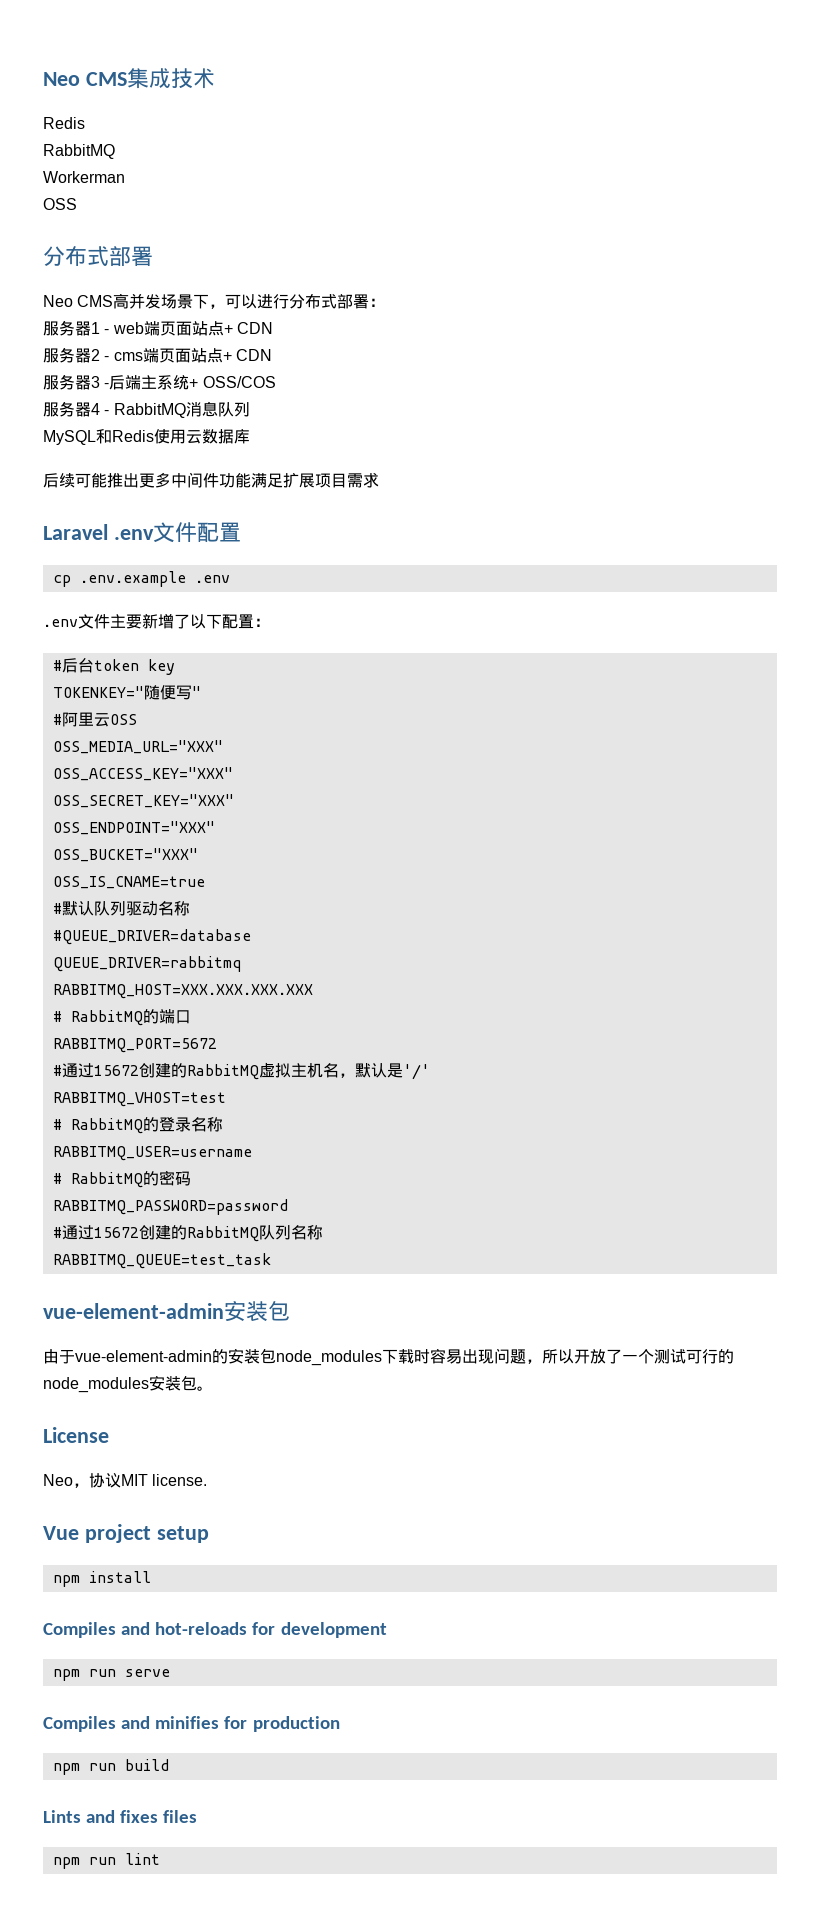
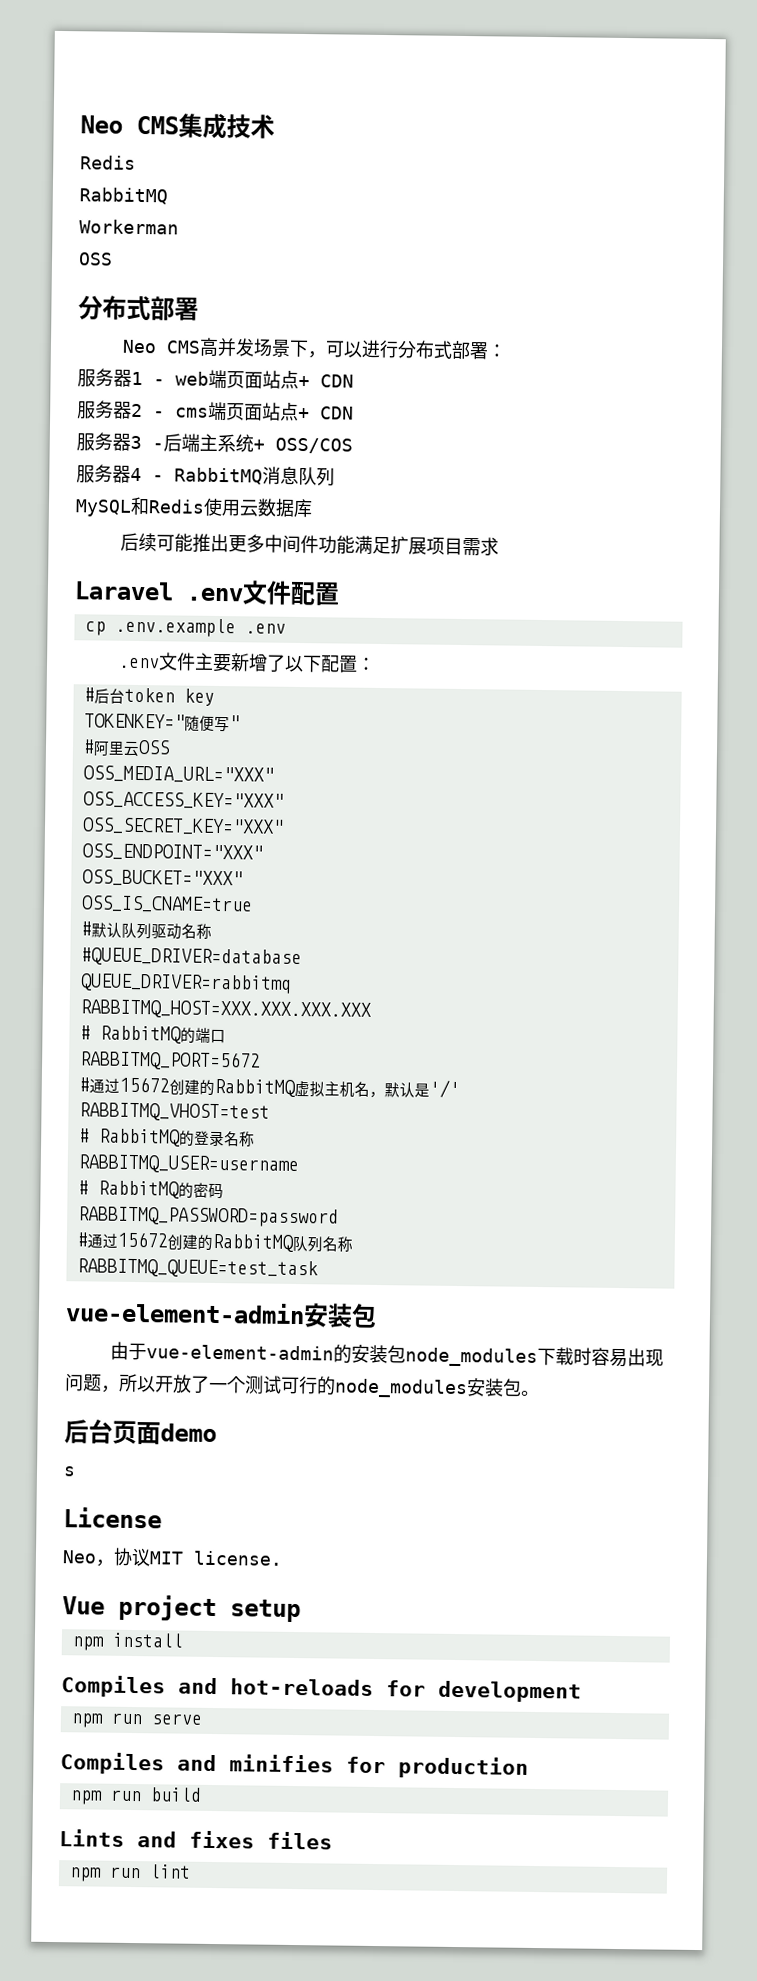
+ 后台页面demo
+ s

